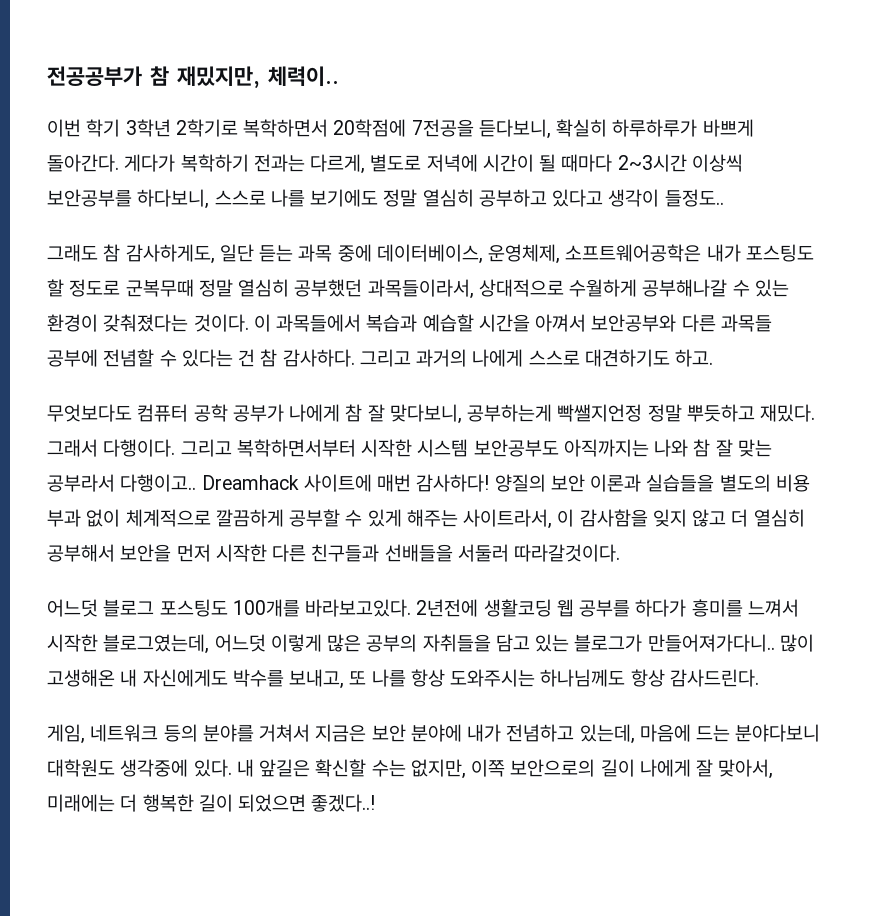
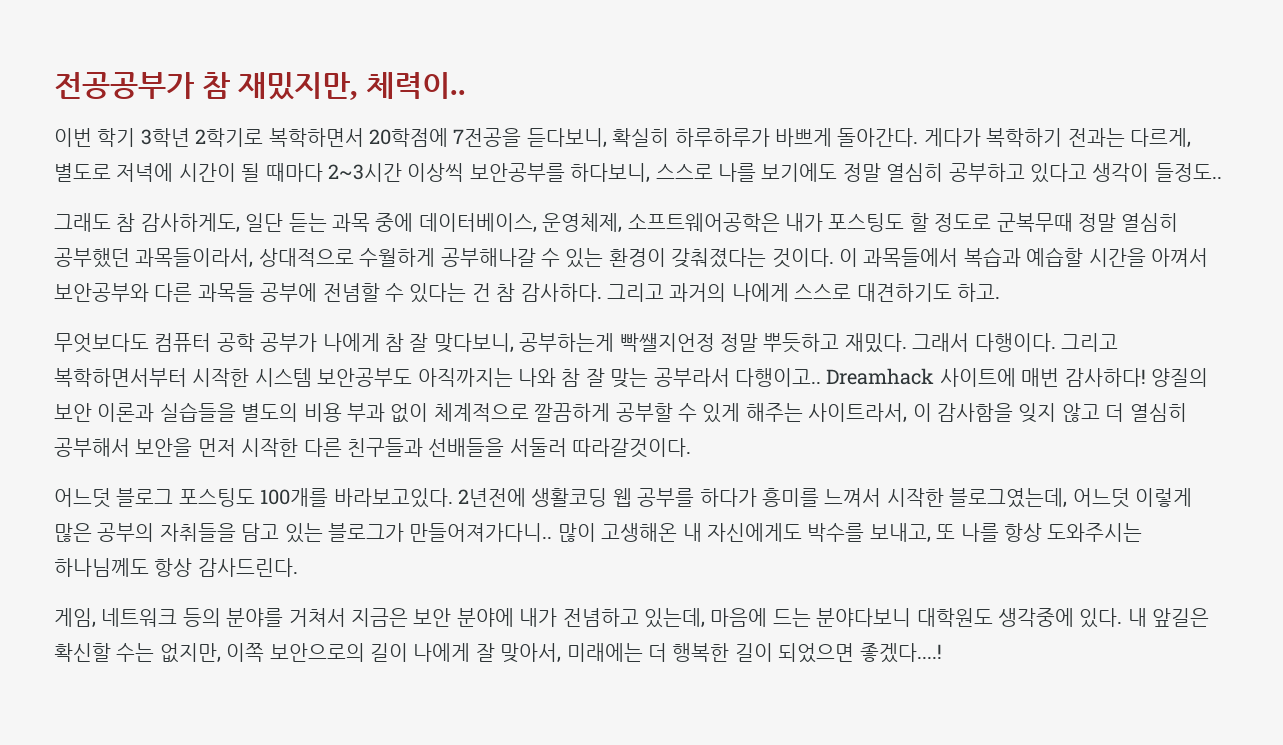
- 내 앞길은 확신할 수는 없지만, 이쪽 보안으로의 길이 나에게 잘 맞아서, 미래에는 더 행복한 길이 되었으면 좋겠다..!
+ 내 앞길은 확신할 수는 없지만, 이쪽 보안으로의 길이 나에게 잘 맞아서, 미래에는 더 행복한 길이 되었으면 좋겠다....!

